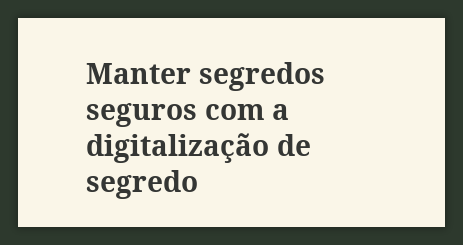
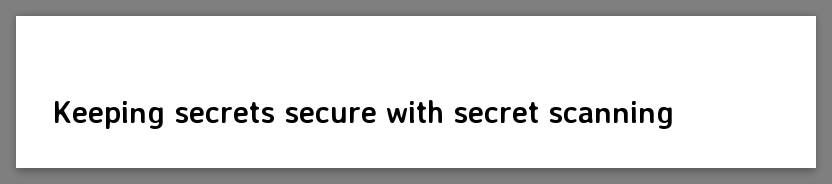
- Manter segredos seguros com a digitalização de segredo
+ Keeping secrets secure with secret scanning

